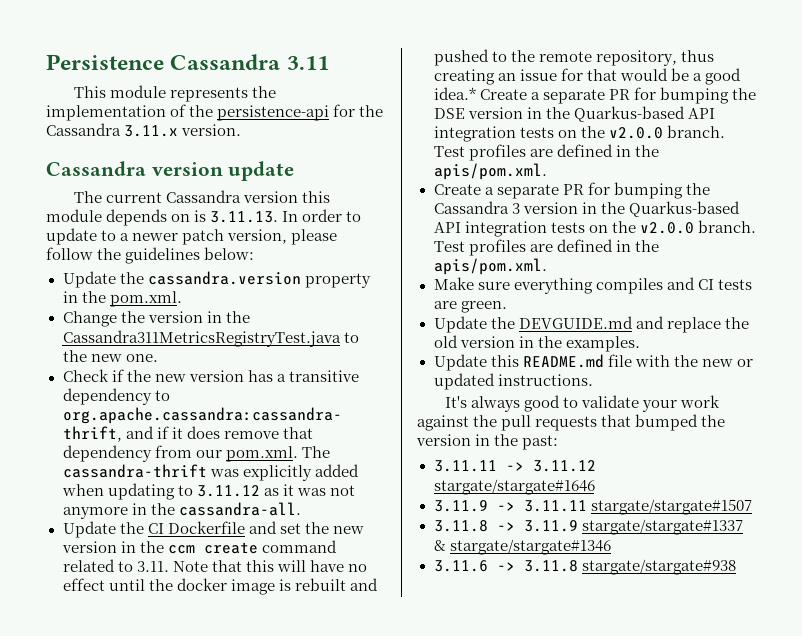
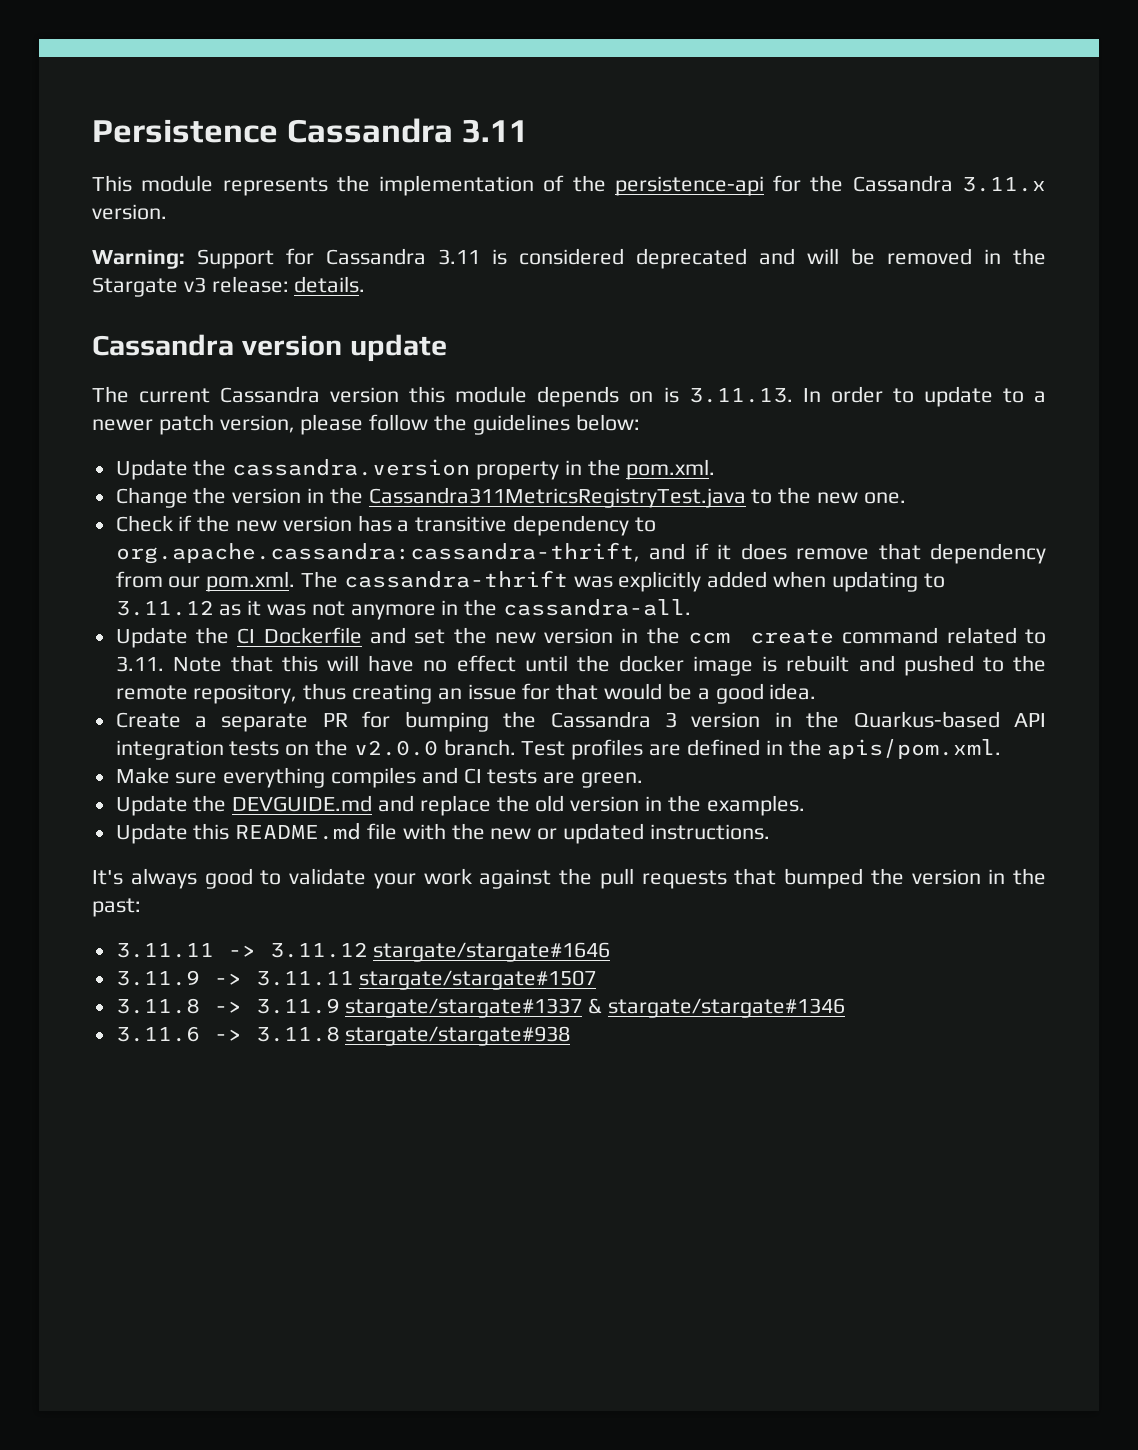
+ Warning: Support for Cassandra 3.11 is considered deprecated and will be removed in the Stargate v3 release: details.
- Update the CI Dockerfile and set the new version in the ccm create command related to 3.11. Note that this will have no effect until the docker image is rebuilt and pushed to the remote repository, thus creating an issue for that would be a good idea.* Create a separate PR for bumping the DSE version in the Quarkus-based API integration tests on the v2.0.0 branch. Test profiles are defined in the apis/pom.xml.
+ Update the CI Dockerfile and set the new version in the ccm create command related to 3.11. Note that this will have no effect until the docker image is rebuilt and pushed to the remote repository, thus creating an issue for that would be a good idea.

